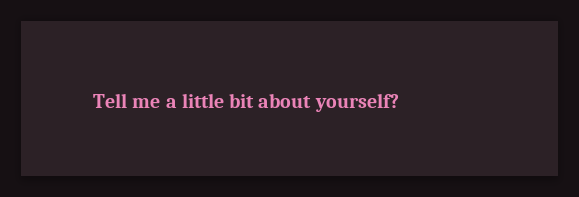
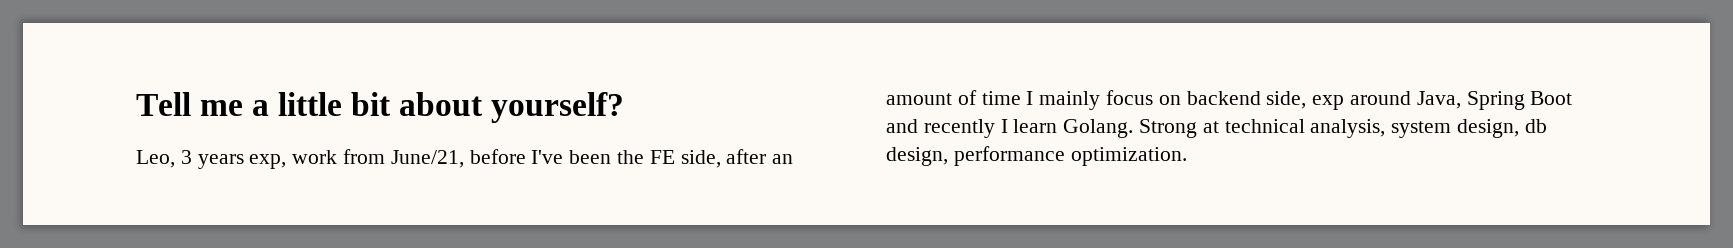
+ Leo, 3 years exp, work from June/21, before I've been the FE side, after an amount of time I mainly focus on backend side, exp around Java, Spring Boot and recently I learn Golang. Strong at technical analysis, system design, db design, performance optimization.

